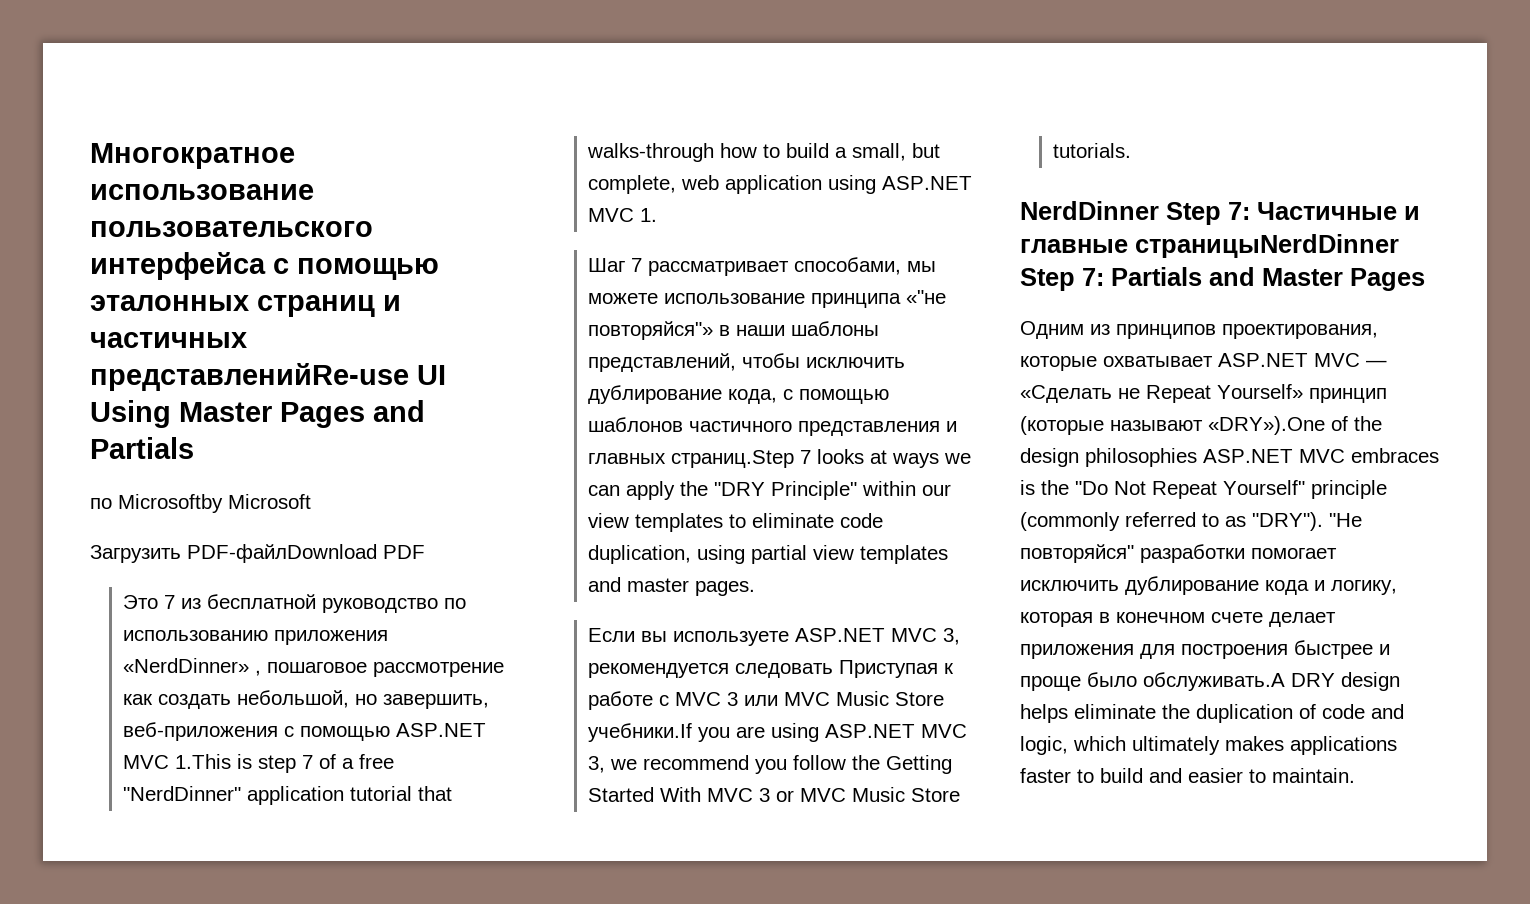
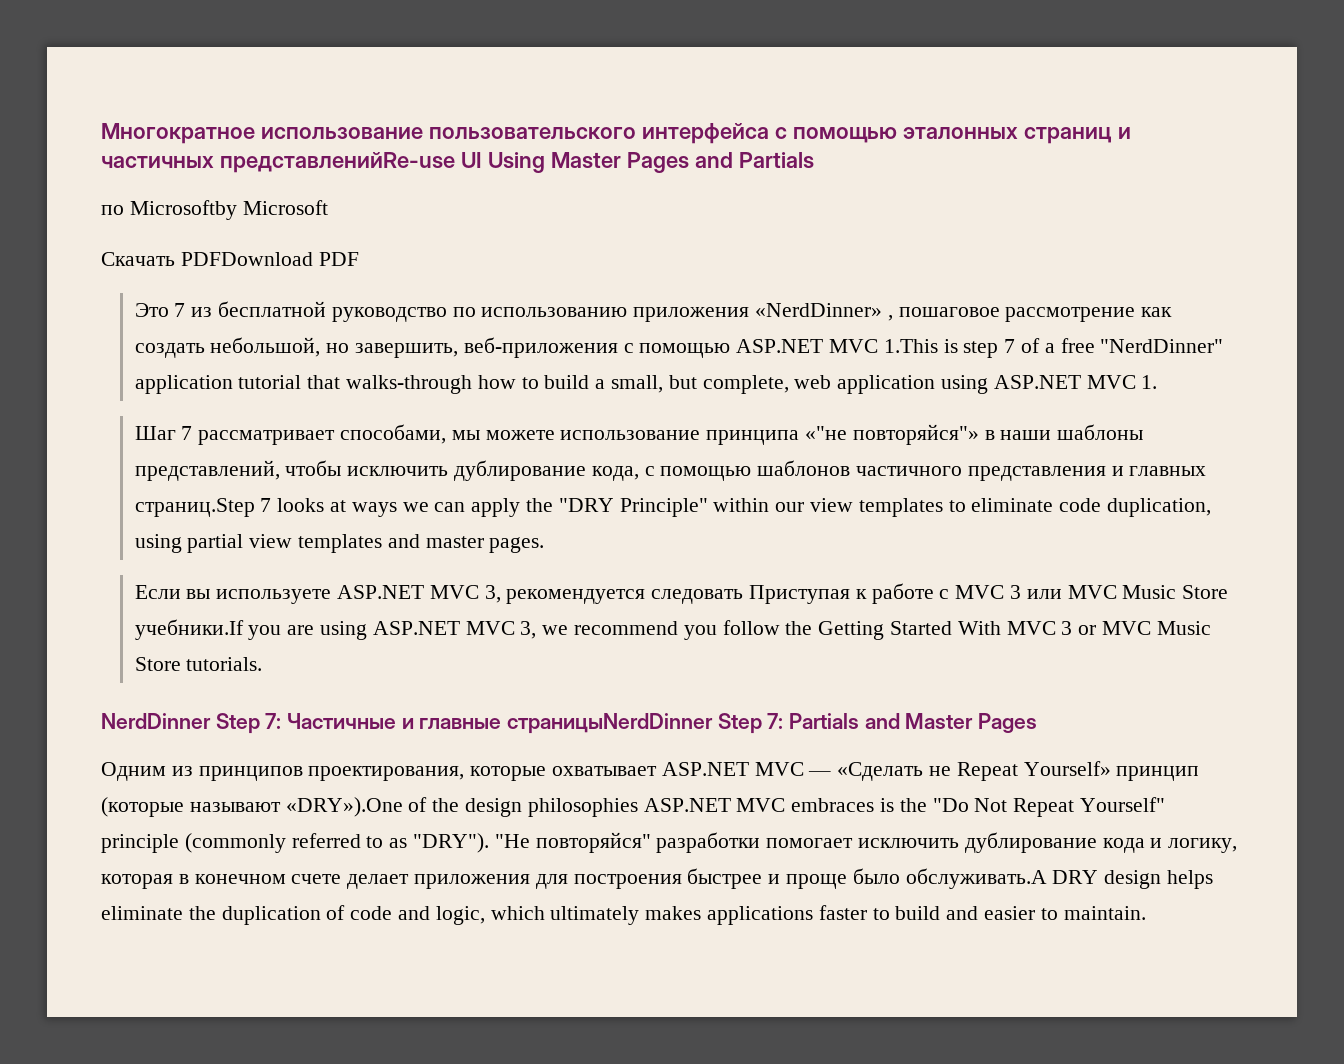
- Загрузить PDF-файлDownload PDF
+ Скачать PDFDownload PDF

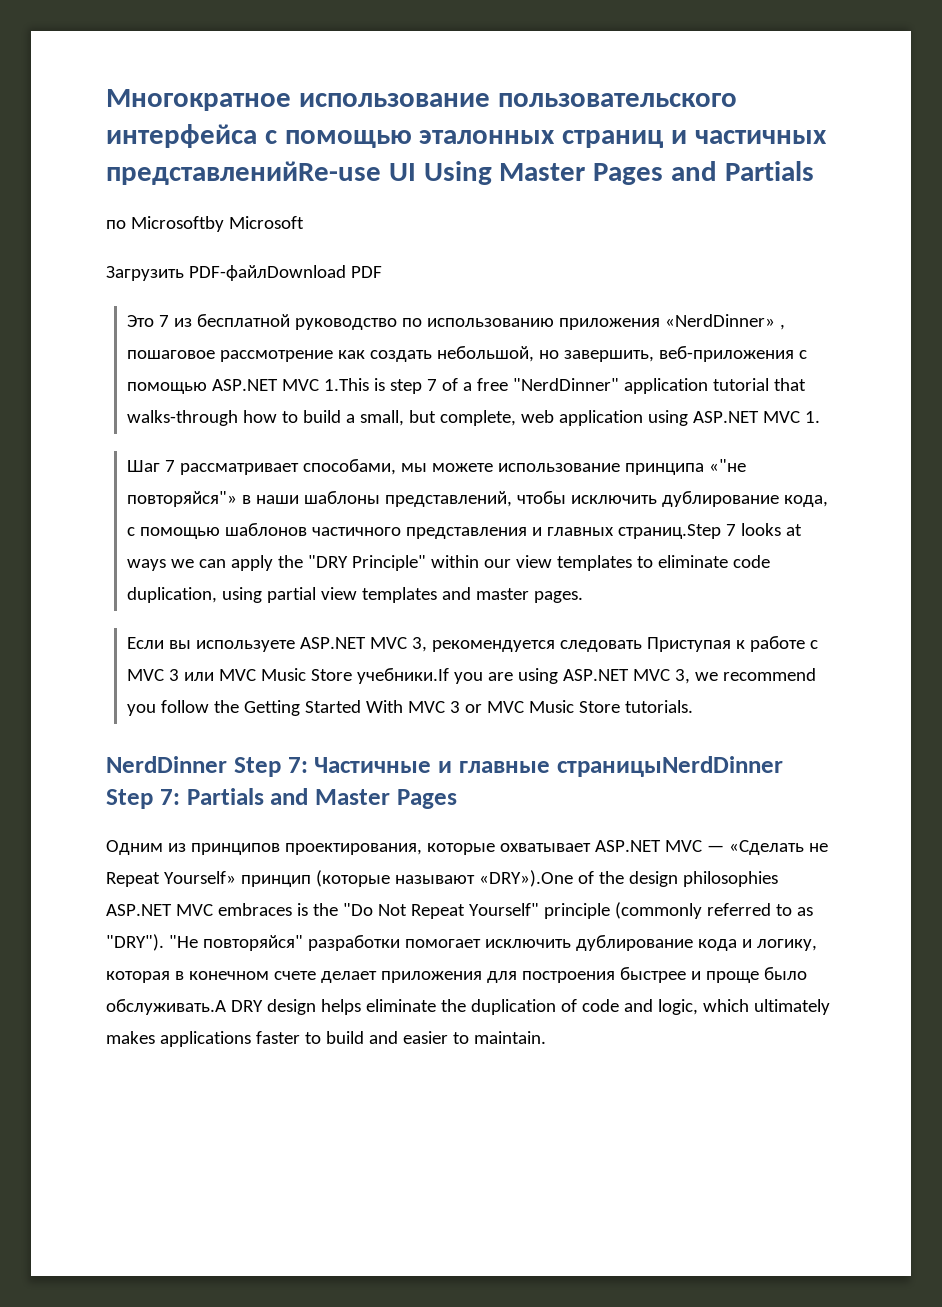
- Скачать PDFDownload PDF
+ Загрузить PDF-файлDownload PDF

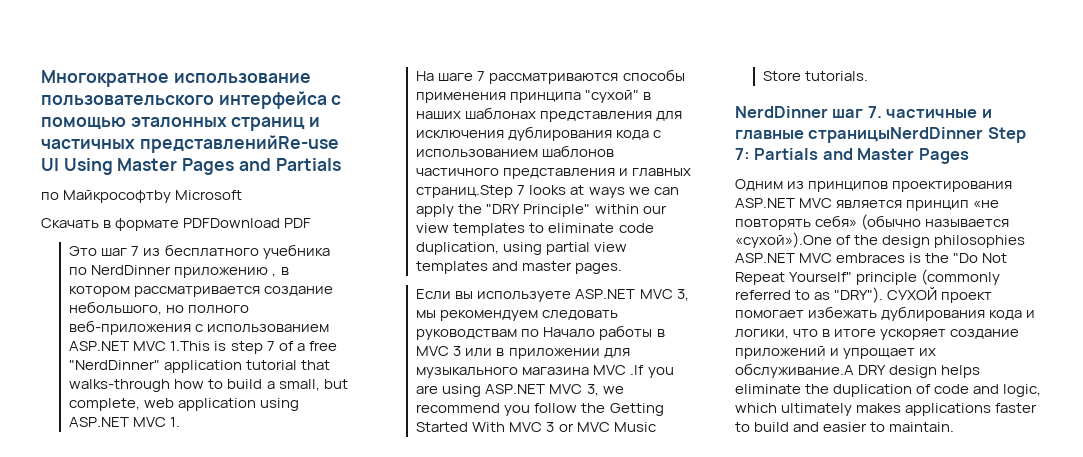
- по Microsoftby Microsoft
+ по Майкрософтby Microsoft
- Загрузить PDF-файлDownload PDF
+ Скачать в формате PDFDownload PDF
- Это 7 из бесплатной руководство по использованию приложения «NerdDinner» , пошаговое рассмотрение как создать небольшой, но завершить, веб-приложения с помощью ASP.NET MVC 1.This is step 7 of a free "NerdDinner" application tutorial that walks-through how to build a small, but complete, web application using ASP.NET MVC 1.
+ Это шаг 7 из бесплатного учебника по NerdDinner приложению , в котором рассматривается создание небольшого, но полного веб-приложения с использованием ASP.NET MVC 1.This is step 7 of a free "NerdDinner" application tutorial that walks-through how to build a small, but complete, web application using ASP.NET MVC 1.
- Шаг 7 рассматривает способами, мы можете использование принципа «"не повторяйся"» в наши шаблоны представлений, чтобы исключить дублирование кода, с помощью шаблонов частичного представления и главных страниц.Step 7 looks at ways we can apply the "DRY Principle" within our view templates to eliminate code duplication, using partial view templates and master pages.
+ На шаге 7 рассматриваются способы применения принципа "сухой" в наших шаблонах представления для исключения дублирования кода с использованием шаблонов частичного представления и главных страниц.Step 7 looks at ways we can apply the "DRY Principle" within our view templates to eliminate code duplication, using partial view templates and master pages.
- Если вы используете ASP.NET MVC 3, рекомендуется следовать Приступая к работе с MVC 3 или MVC Music Store учебники.If you are using ASP.NET MVC 3, we recommend you follow the Getting Started With MVC 3 or MVC Music Store tutorials.
+ Если вы используете ASP.NET MVC 3, мы рекомендуем следовать руководствам по Начало работы в MVC 3 или в приложении для музыкального магазина MVC .If you are using ASP.NET MVC 3, we recommend you follow the Getting Started With MVC 3 or MVC Music Store tutorials.
- NerdDinner Step 7: Частичные и главные страницыNerdDinner Step 7: Partials and Master Pages
+ NerdDinner шаг 7. частичные и главные страницыNerdDinner Step 7: Partials and Master Pages
- Одним из принципов проектирования, которые охватывает ASP.NET MVC — «Сделать не Repeat Yourself» принцип (которые называют «DRY»).One of the design philosophies ASP.NET MVC embraces is the "Do Not Repeat Yourself" principle (commonly referred to as "DRY").
+ Одним из принципов проектирования ASP.NET MVC является принцип «не повторять себя» (обычно называется «сухой»).One of the design philosophies ASP.NET MVC embraces is the "Do Not Repeat Yourself" principle (commonly referred to as "DRY").
- "Не повторяйся" разработки помогает исключить дублирование кода и логику, которая в конечном счете делает приложения для построения быстрее и проще было обслуживать.A DRY design helps eliminate the duplication of code and logic, which ultimately makes applications faster to build and easier to maintain.
+ СУХОЙ проект помогает избежать дублирования кода и логики, что в итоге ускоряет создание приложений и упрощает их обслуживание.A DRY design helps eliminate the duplication of code and logic, which ultimately makes applications faster to build and easier to maintain.

